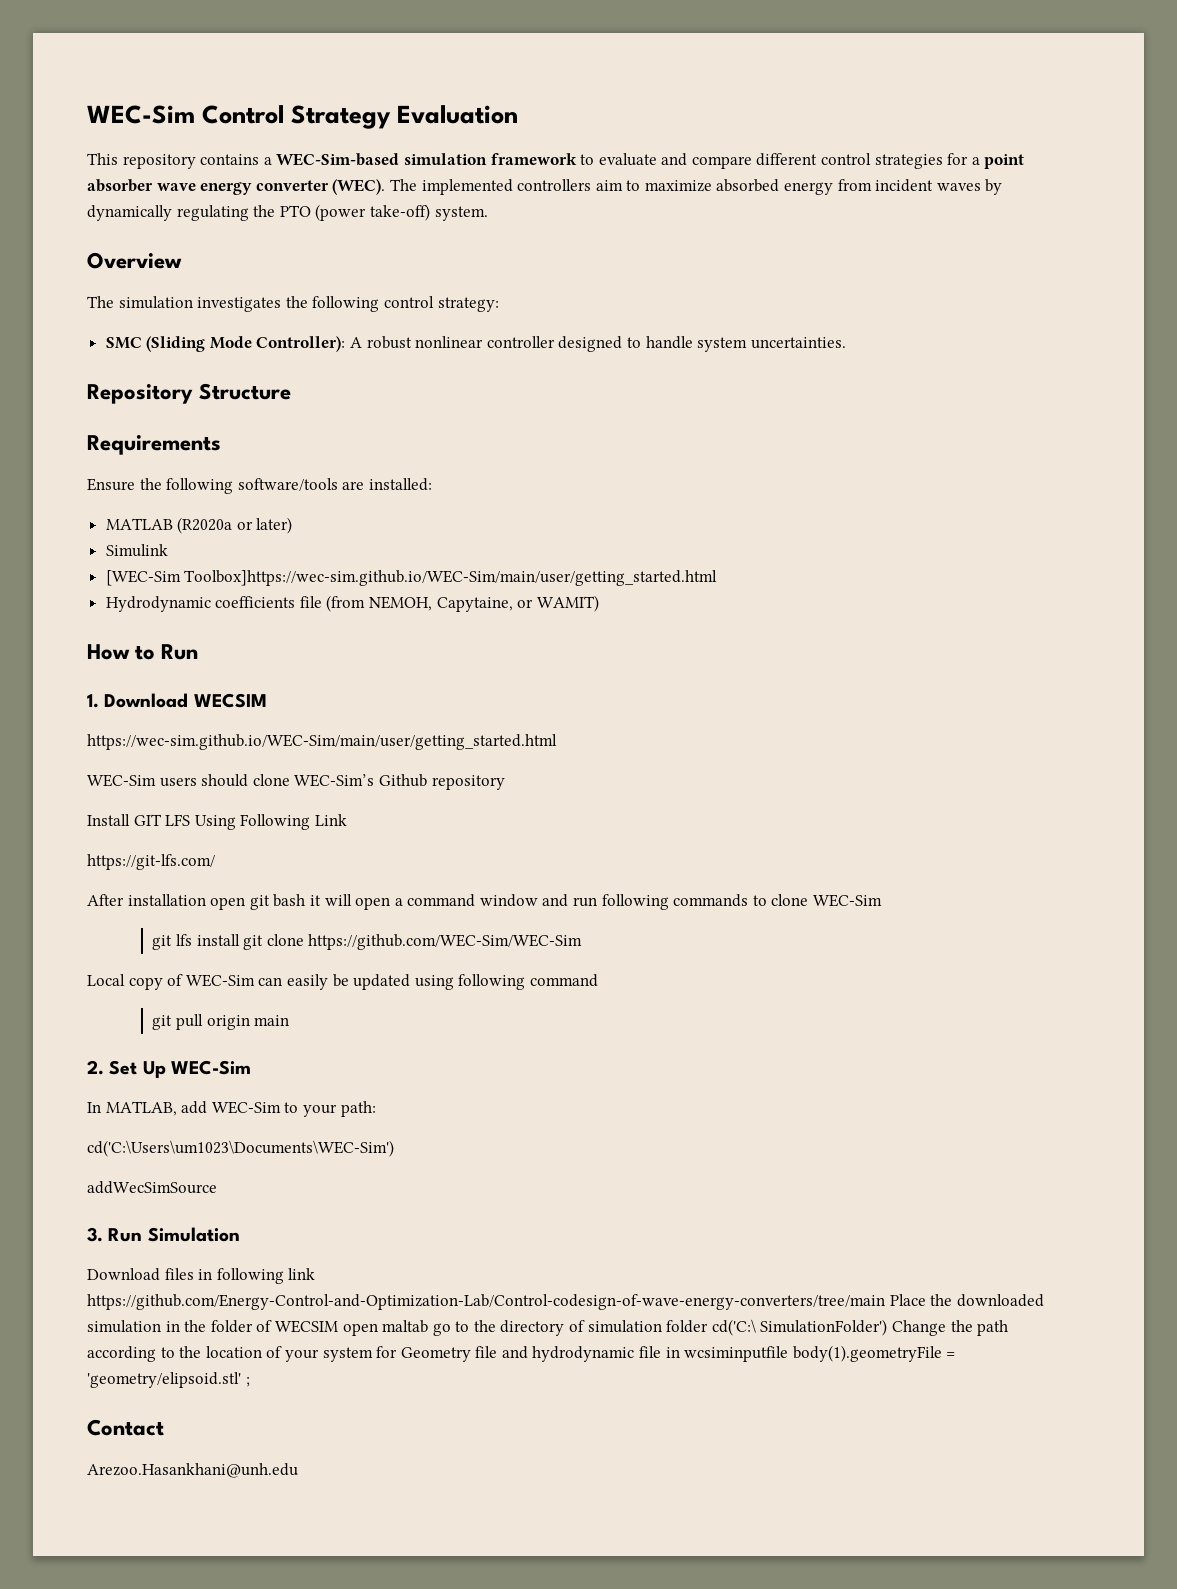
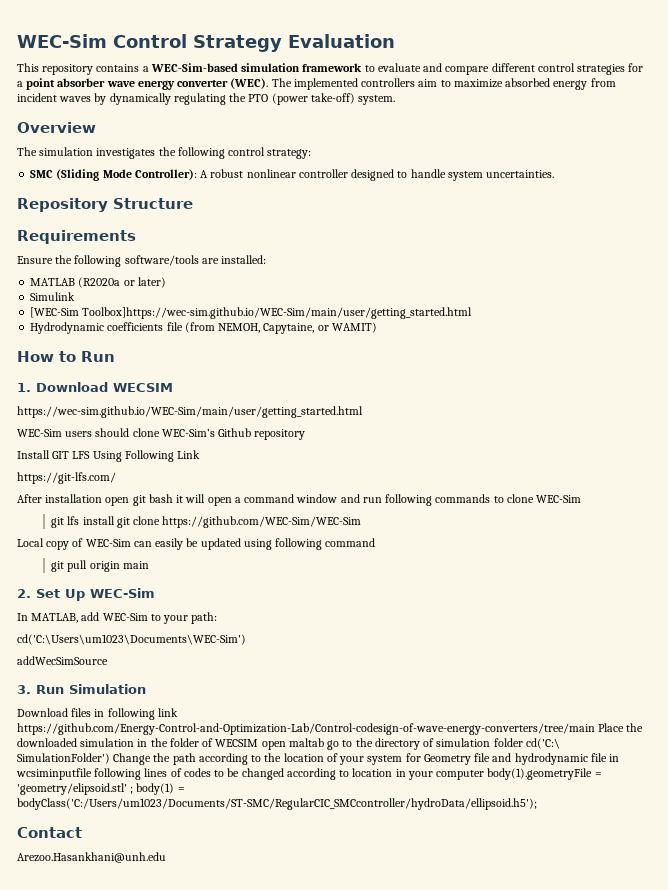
- Download files in following link https://github.com/Energy-Control-and-Optimization-Lab/Control-codesign-of-wave-energy-converters/tree/main Place the downloaded simulation in the folder of WECSIM open maltab go to the directory of simulation folder cd('C:\ SimulationFolder') Change the path according to the location of your system for Geometry file and hydrodynamic file in wcsiminputfile body(1).geometryFile = 'geometry/elipsoid.stl' ;
+ Download files in following link https://github.com/Energy-Control-and-Optimization-Lab/Control-codesign-of-wave-energy-converters/tree/main Place the downloaded simulation in the folder of WECSIM open maltab go to the directory of simulation folder cd('C:\ SimulationFolder') Change the path according to the location of your system for Geometry file and hydrodynamic file in wcsiminputfile following lines of codes to be changed according to location in your computer body(1).geometryFile = 'geometry/elipsoid.stl' ; body(1) = bodyClass('C:/Users/um1023/Documents/ST-SMC/RegularCIC_SMCcontroller/hydroData/ellipsoid.h5');

